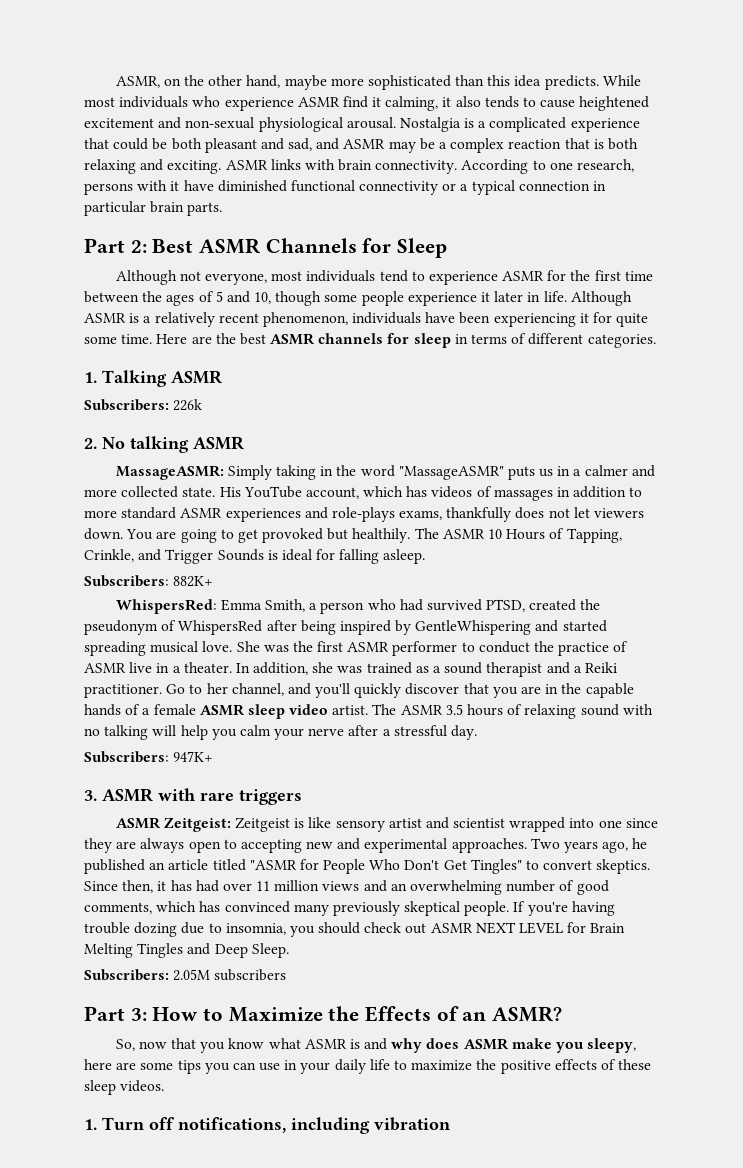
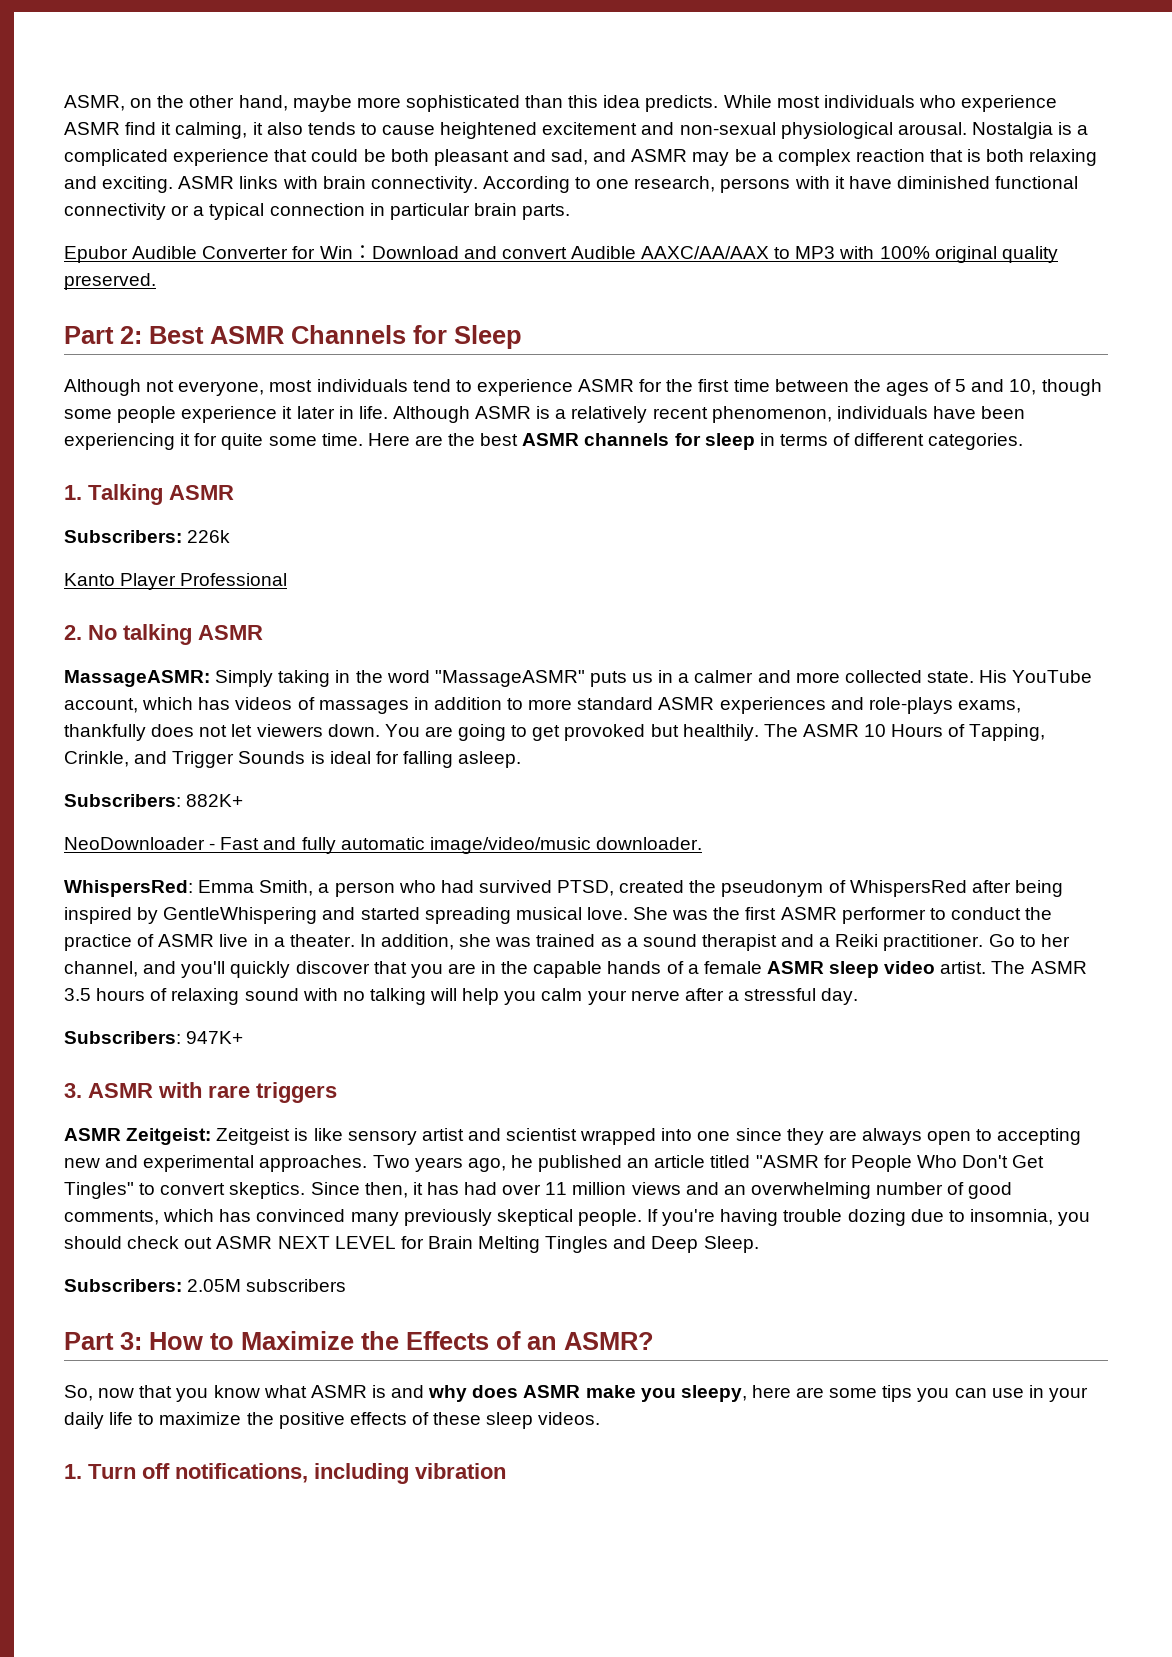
+ Epubor Audible Converter for Win：Download and convert Audible AAXC/AA/AAX to MP3 with 100% original quality preserved.
+ Kanto Player Professional
+ NeoDownloader - Fast and fully automatic image/video/music downloader.

